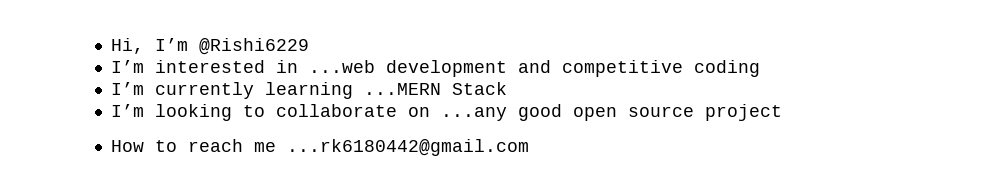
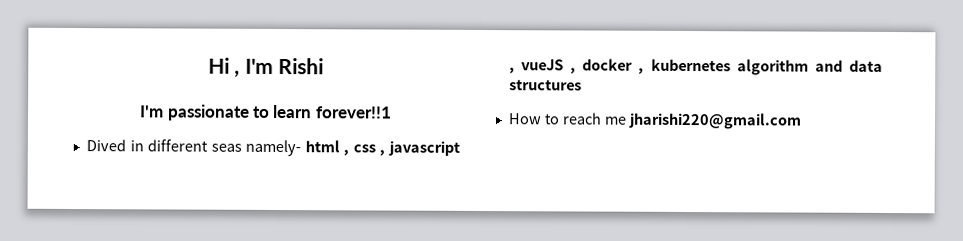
- Hi, I’m @Rishi6229
- I’m interested in ...web development and competitive coding
- I’m currently learning ...MERN Stack
- I’m looking to collaborate on ...any good open source project
+ Hi , I'm Rishi
+ I'm passionate to learn forever!!1
+ Dived in different seas namely- html , css , javascript , vueJS , docker , kubernetes algorithm and data structures
- How to reach me ...rk6180442@gmail.com
+ How to reach me jharishi220@gmail.com

